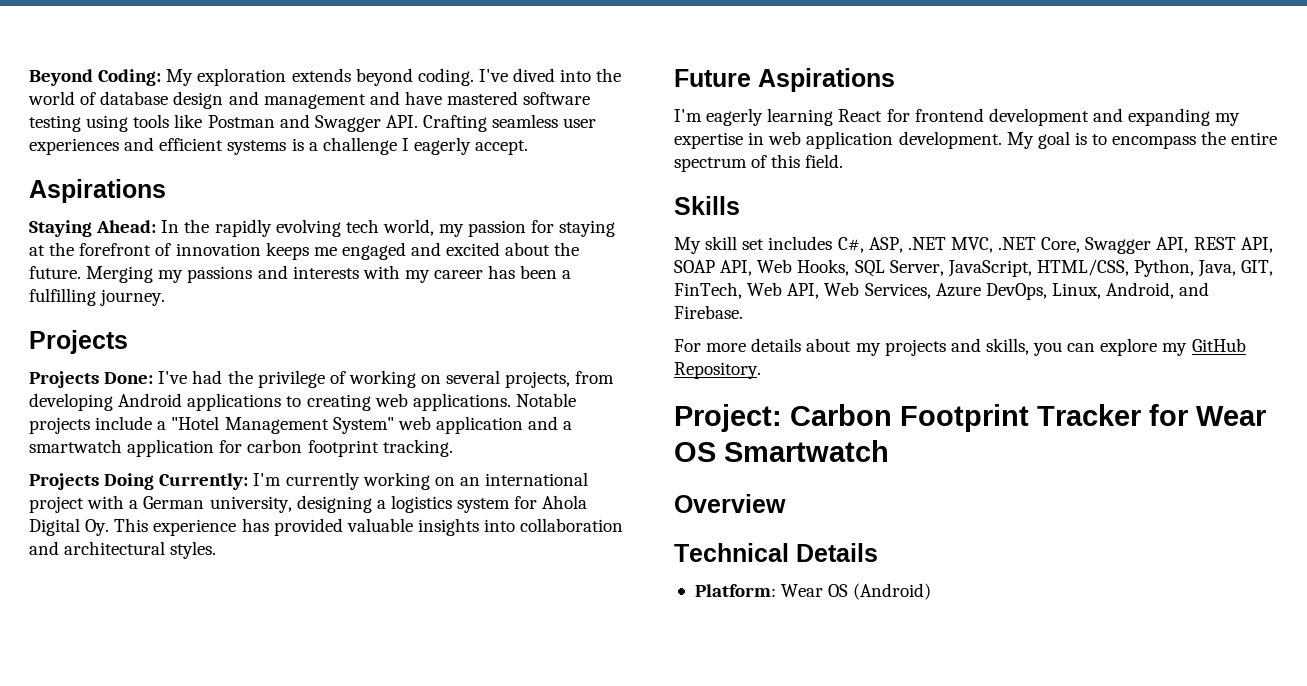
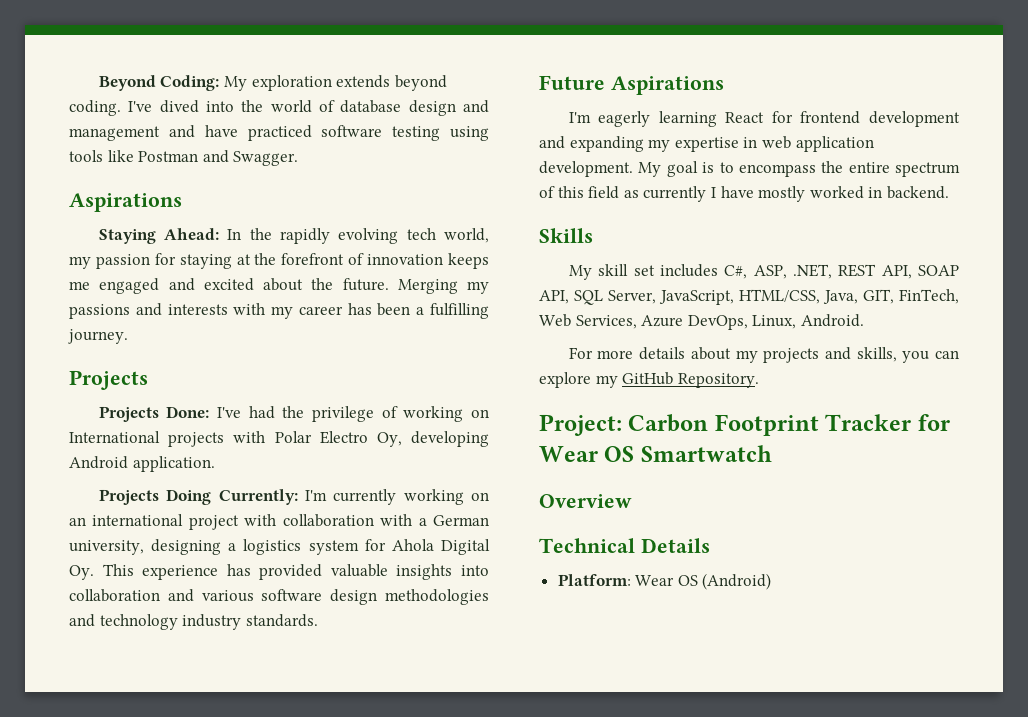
- I've dived into the world of database design and management and have mastered software testing using tools like Postman and Swagger API. Crafting seamless user experiences and efficient systems is a challenge I eagerly accept.
+ I've dived into the world of database design and management and have practiced software testing using tools like Postman and Swagger.
- Projects Done: I've had the privilege of working on several projects, from developing Android applications to creating web applications. Notable projects include a "Hotel Management System" web application and a smartwatch application for carbon footprint tracking.
+ Projects Done: I've had the privilege of working on International projects with Polar Electro Oy, developing Android application.
- Projects Doing Currently: I'm currently working on an international project with a German university, designing a logistics system for Ahola Digital Oy. This experience has provided valuable insights into collaboration and architectural styles.
+ Projects Doing Currently: I'm currently working on an international project with collaboration with a German university, designing a logistics system for Ahola Digital Oy. This experience has provided valuable insights into collaboration and various software design methodologies and technology industry standards.
- My goal is to encompass the entire spectrum of this field.
+ My goal is to encompass the entire spectrum of this field as currently I have mostly worked in backend.
- My skill set includes C#, ASP, .NET MVC, .NET Core, Swagger API, REST API, SOAP API, Web Hooks, SQL Server, JavaScript, HTML/CSS, Python, Java, GIT, FinTech, Web API, Web Services, Azure DevOps, Linux, Android, and Firebase.
+ My skill set includes C#, ASP, .NET, REST API, SOAP API, SQL Server, JavaScript, HTML/CSS, Java, GIT, FinTech, Web Services, Azure DevOps, Linux, Android.

